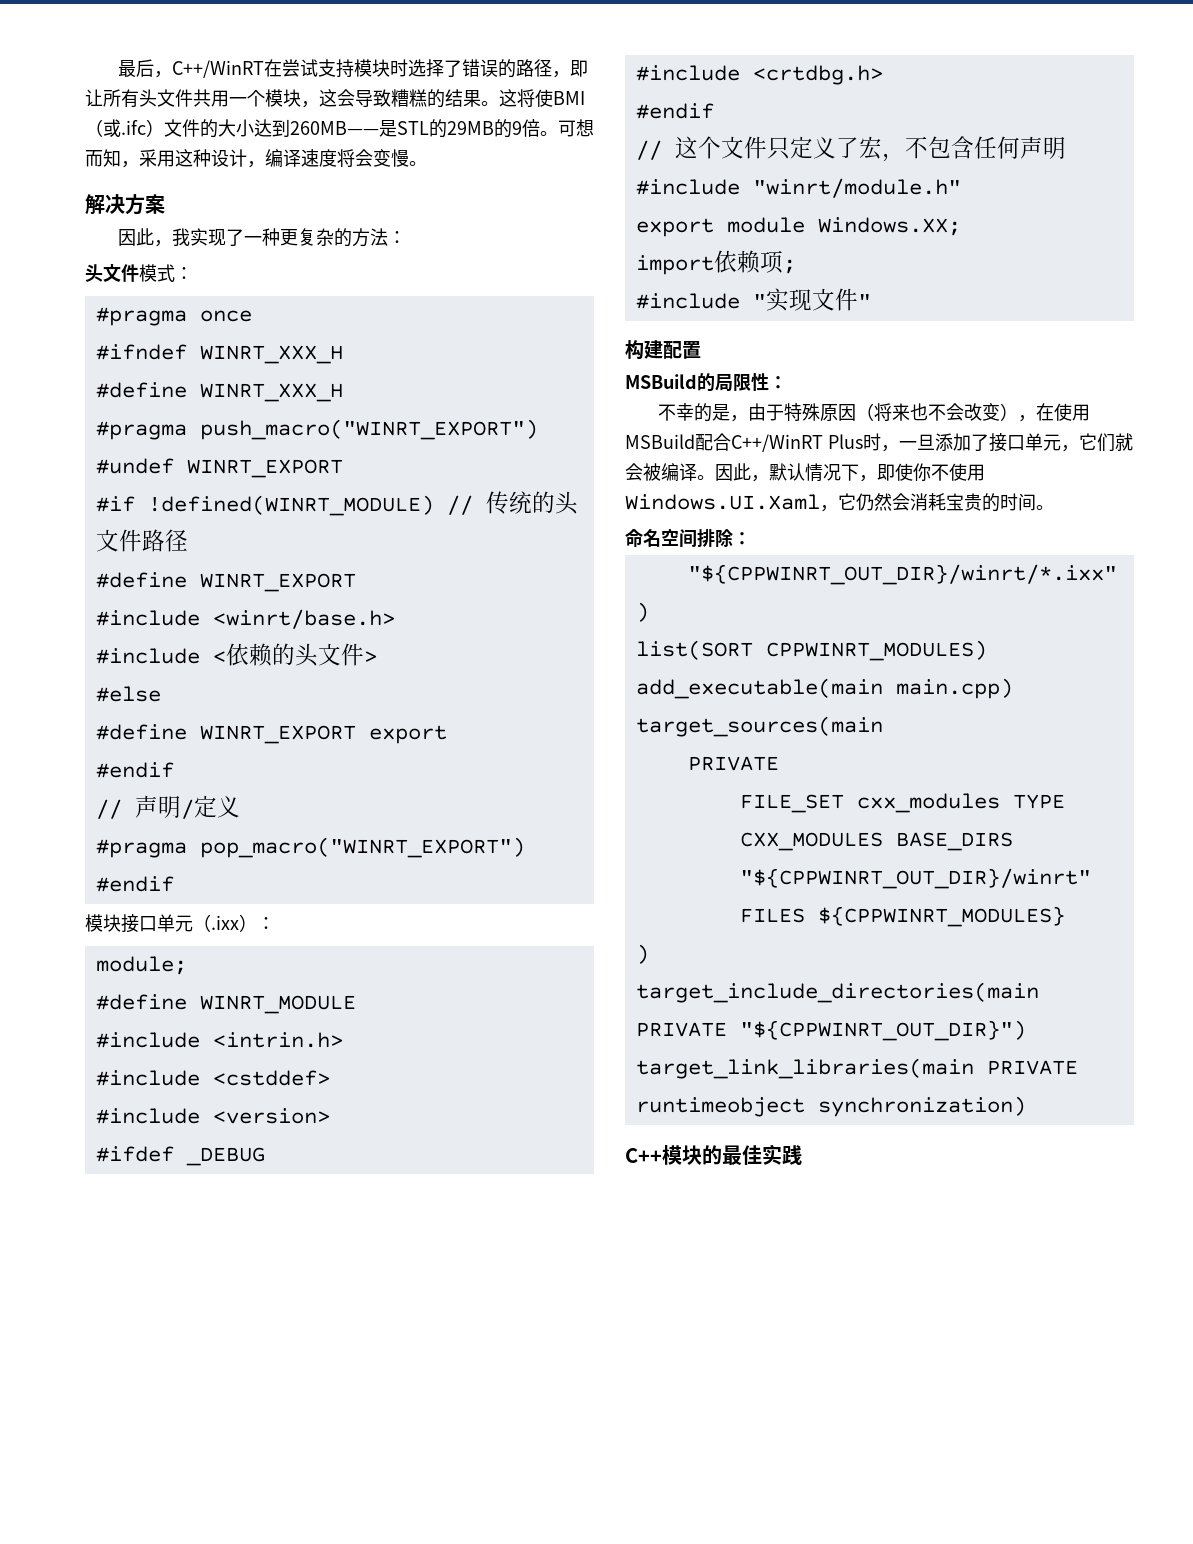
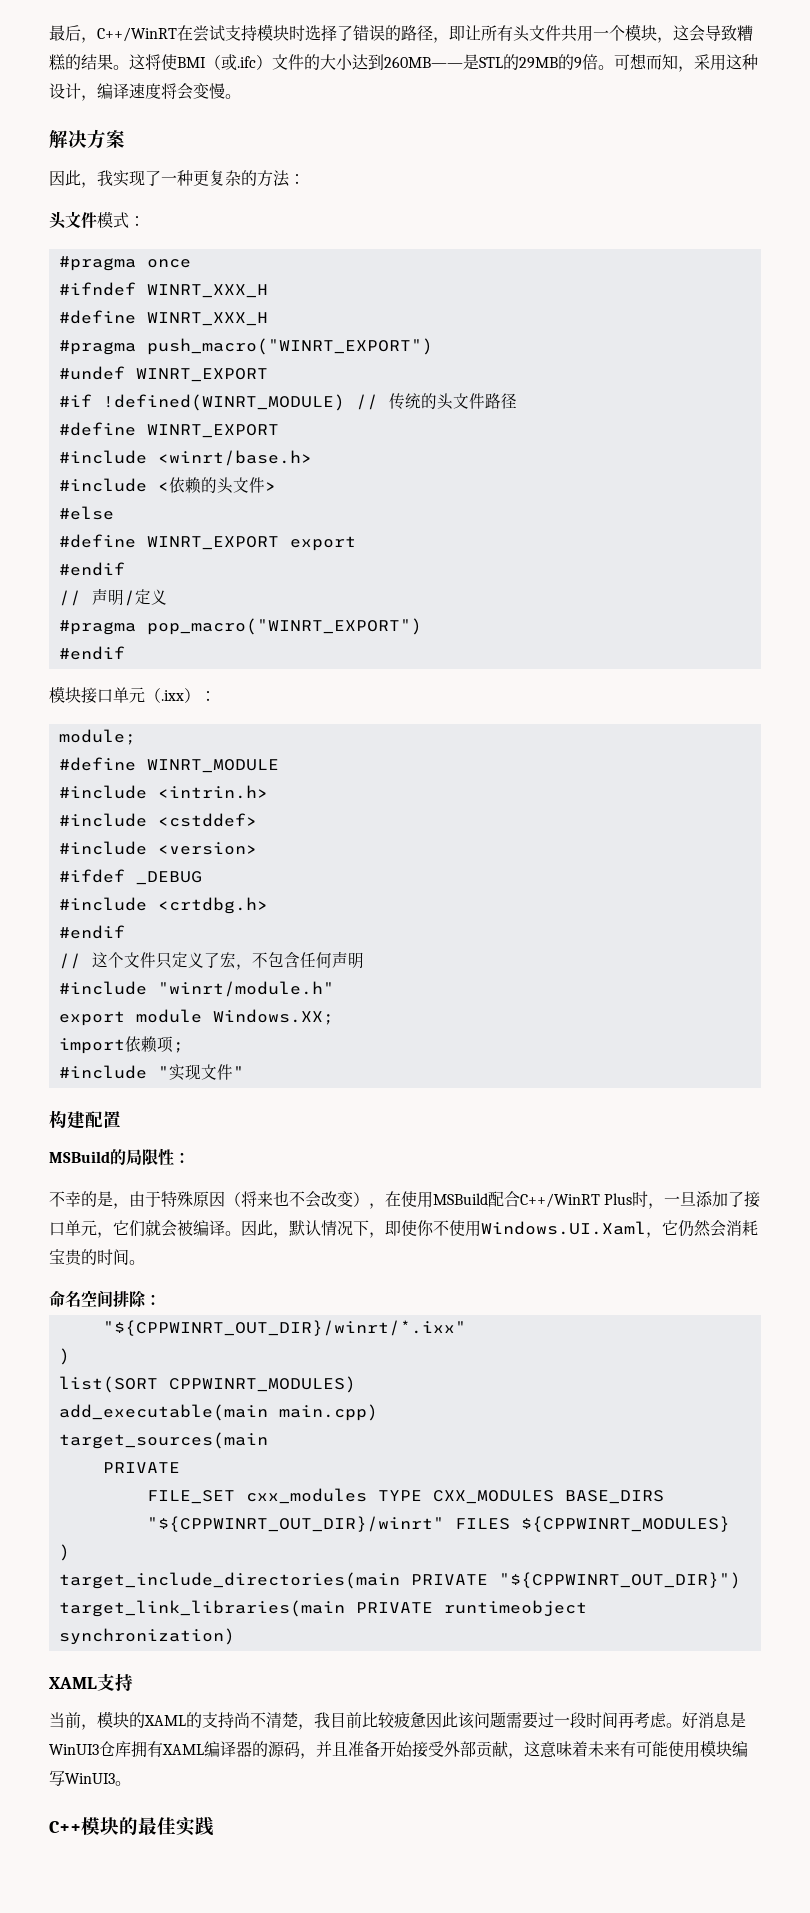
+ XAML支持
+ 当前，模块的XAML的支持尚不清楚，我目前比较疲惫因此该问题需要过一段时间再考虑。好消息是WinUI3仓库拥有XAML编译器的源码，并且准备开始接受外部贡献，这意味着未来有可能使用模块编写WinUI3。

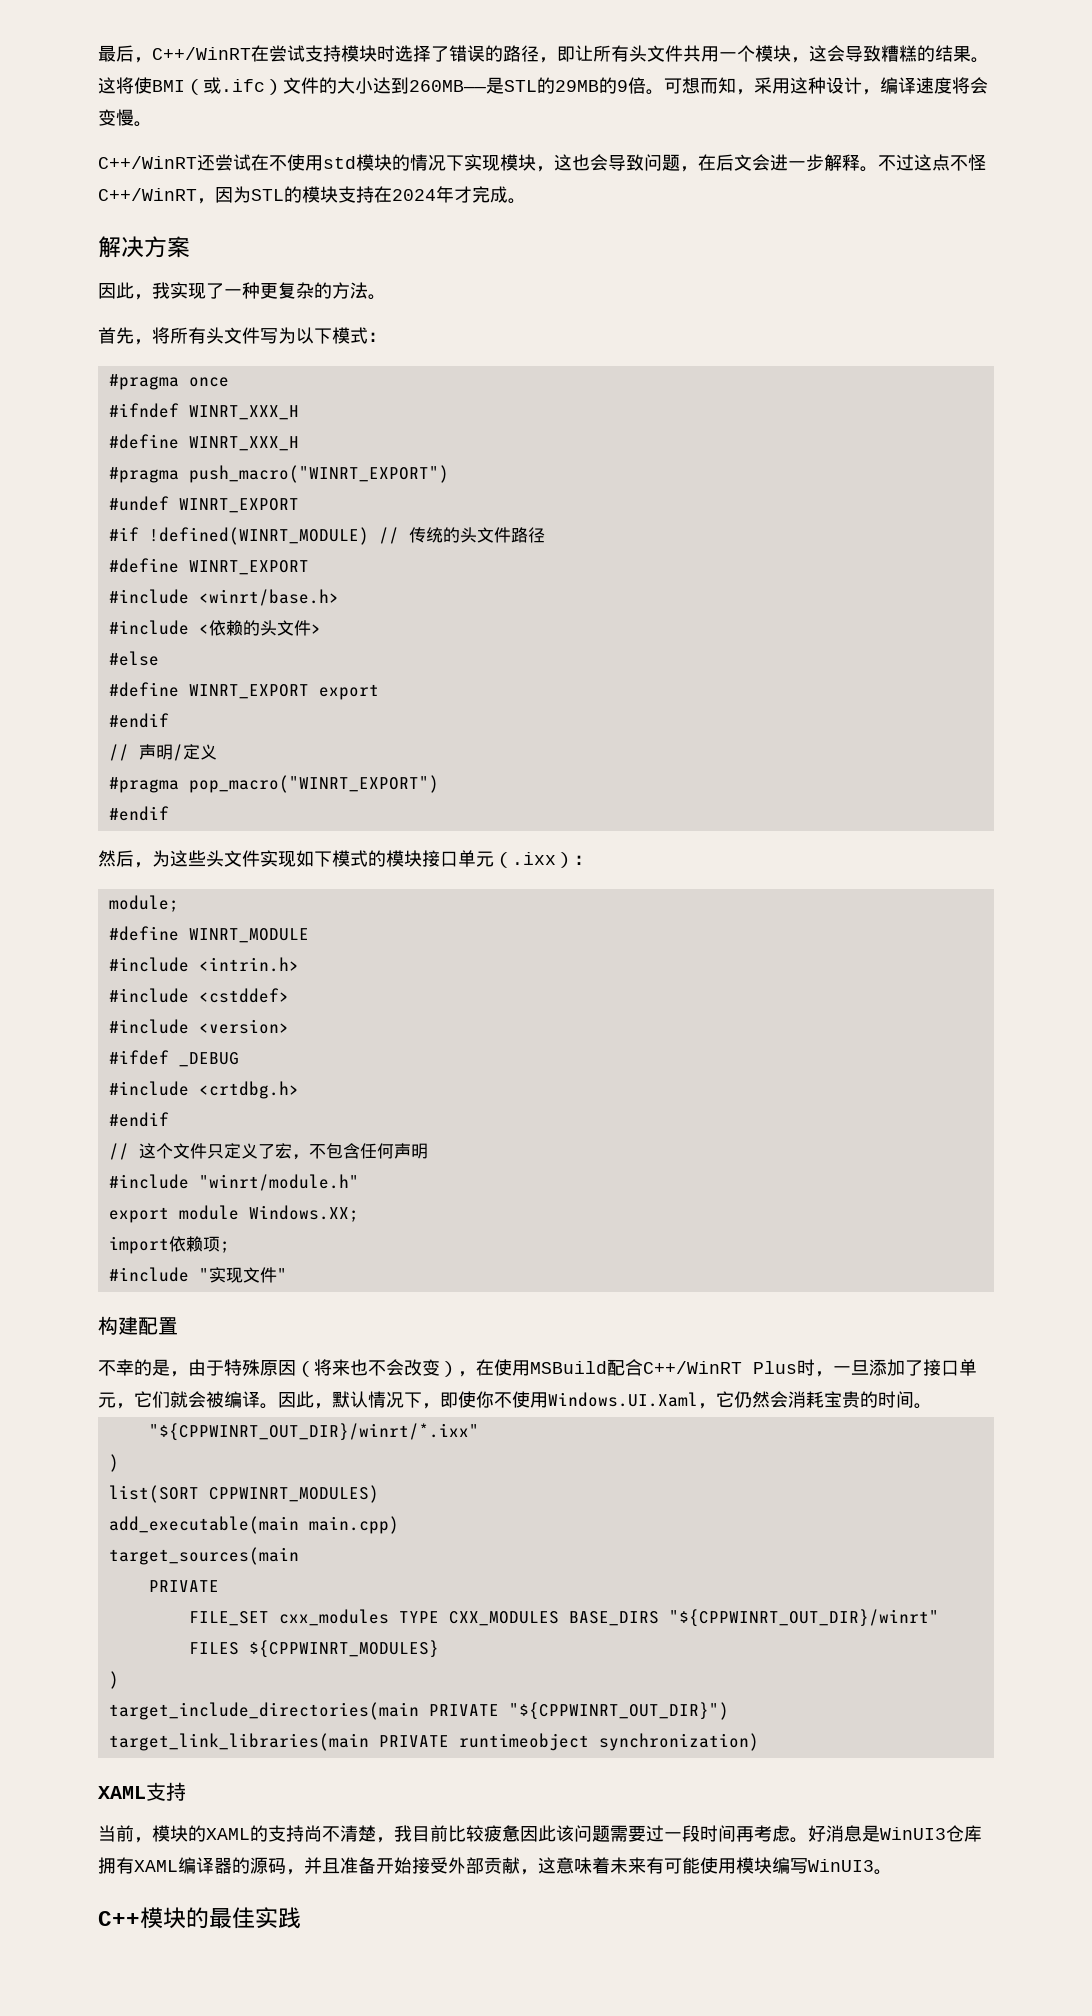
+ C++/WinRT还尝试在不使用std模块的情况下实现模块，这也会导致问题，在后文会进一步解释。不过这点不怪C++/WinRT，因为STL的模块支持在2024年才完成。
- 因此，我实现了一种更复杂的方法：
- 头文件模式：
+ 因此，我实现了一种更复杂的方法。
+ 首先，将所有头文件写为以下模式：
- 模块接口单元（.ixx）：
+ 然后，为这些头文件实现如下模式的模块接口单元（.ixx）：
- MSBuild的局限性：
- 命名空间排除：

